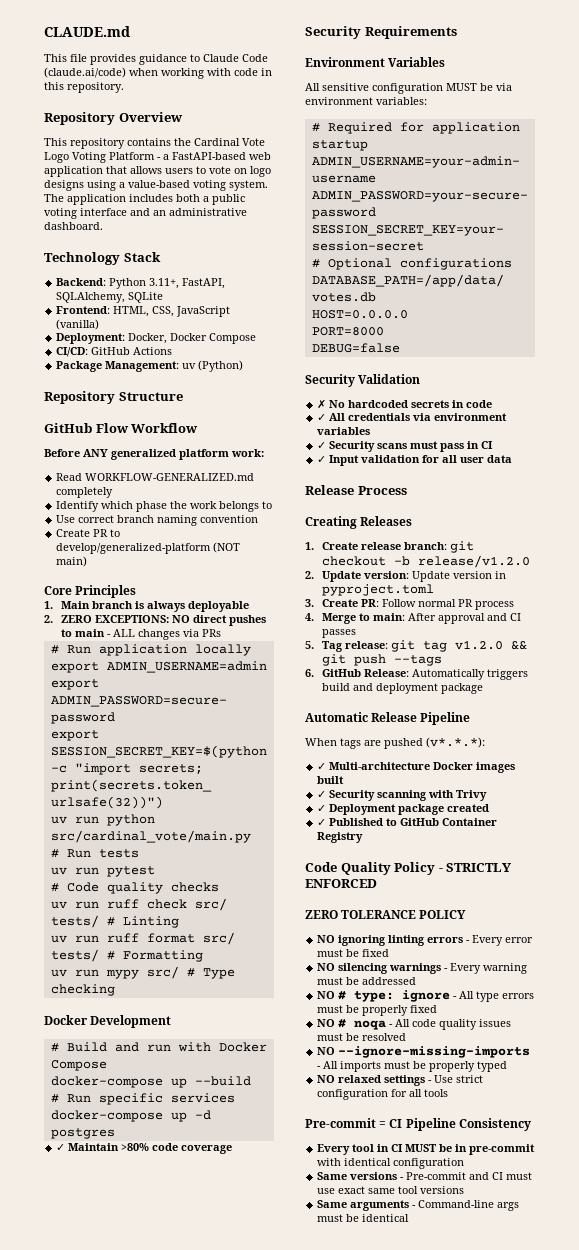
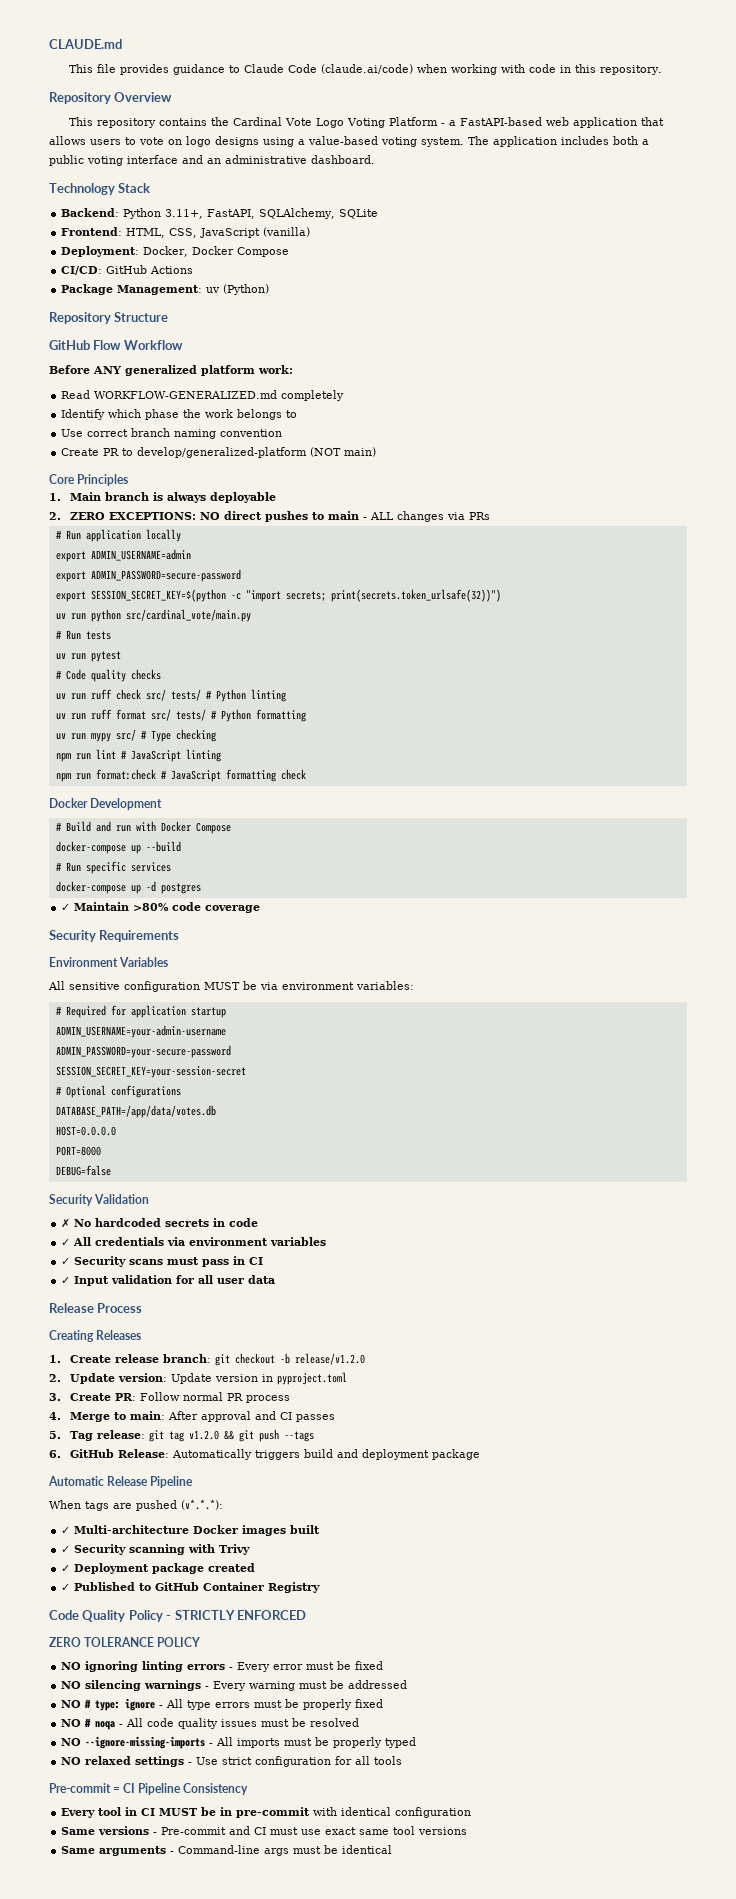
- uv run ruff check src/ tests/ # Linting
+ uv run ruff check src/ tests/ # Python linting
- uv run ruff format src/ tests/ # Formatting
+ uv run ruff format src/ tests/ # Python formatting
+ npm run lint # JavaScript linting
+ npm run format:check # JavaScript formatting check

